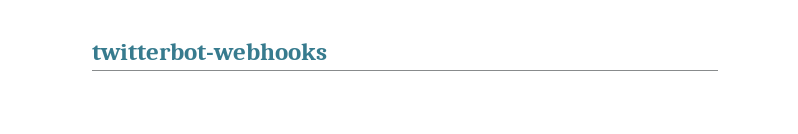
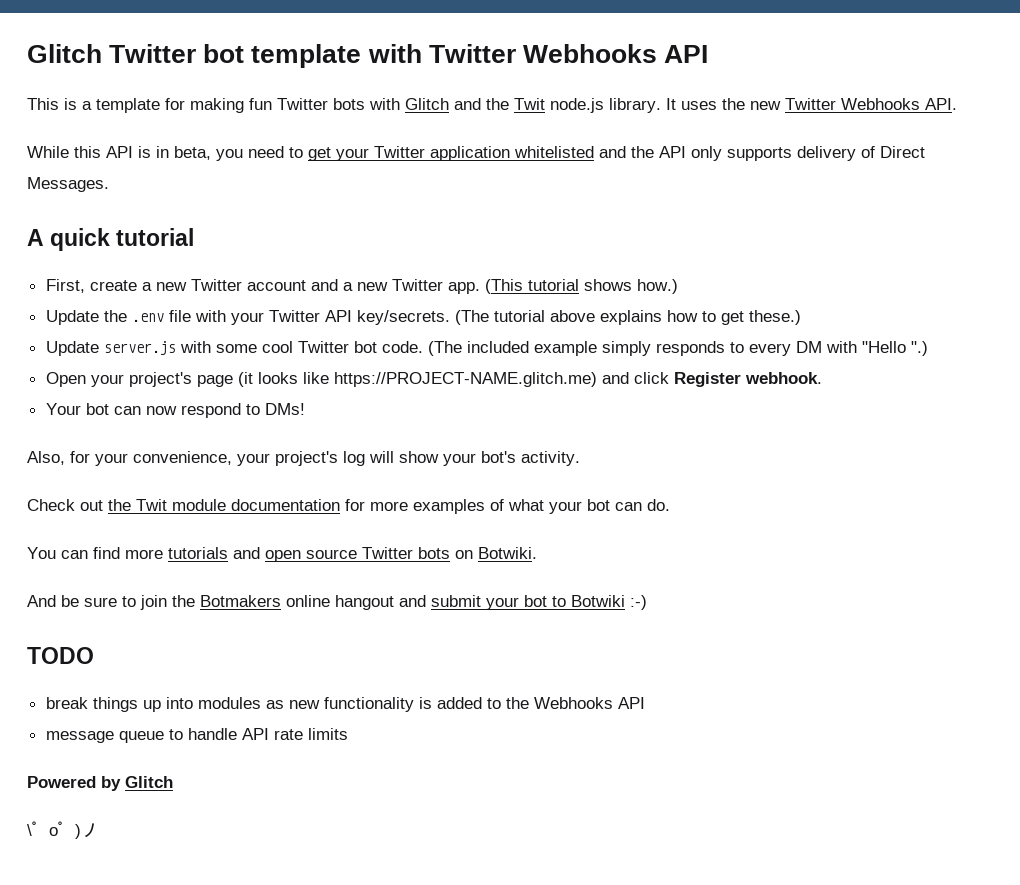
- twitterbot-webhooks
+ Glitch Twitter bot template with Twitter Webhooks API
+ This is a template for making fun Twitter bots with Glitch and the Twit node.js library. It uses the new Twitter Webhooks API.
+ While this API is in beta, you need to get your Twitter application whitelisted and the API only supports delivery of Direct Messages.
+ A quick tutorial
+ First, create a new Twitter account and a new Twitter app. (This tutorial shows how.)
+ Update the .env file with your Twitter API key/secrets. (The tutorial above explains how to get these.)
+ Update server.js with some cool Twitter bot code. (The included example simply responds to every DM with "Hello ".)
+ Open your project's page (it looks like https://PROJECT-NAME.glitch.me) and click Register webhook.
+ Your bot can now respond to DMs!
+ Also, for your convenience, your project's log will show your bot's activity.
+ Check out the Twit module documentation for more examples of what your bot can do.
+ You can find more tutorials and open source Twitter bots on Botwiki.
+ And be sure to join the Botmakers online hangout and submit your bot to Botwiki :-)
+ TODO
+ break things up into modules as new functionality is added to the Webhooks API
+ message queue to handle API rate limits
+ Powered by Glitch
+ \゜o゜)ノ

